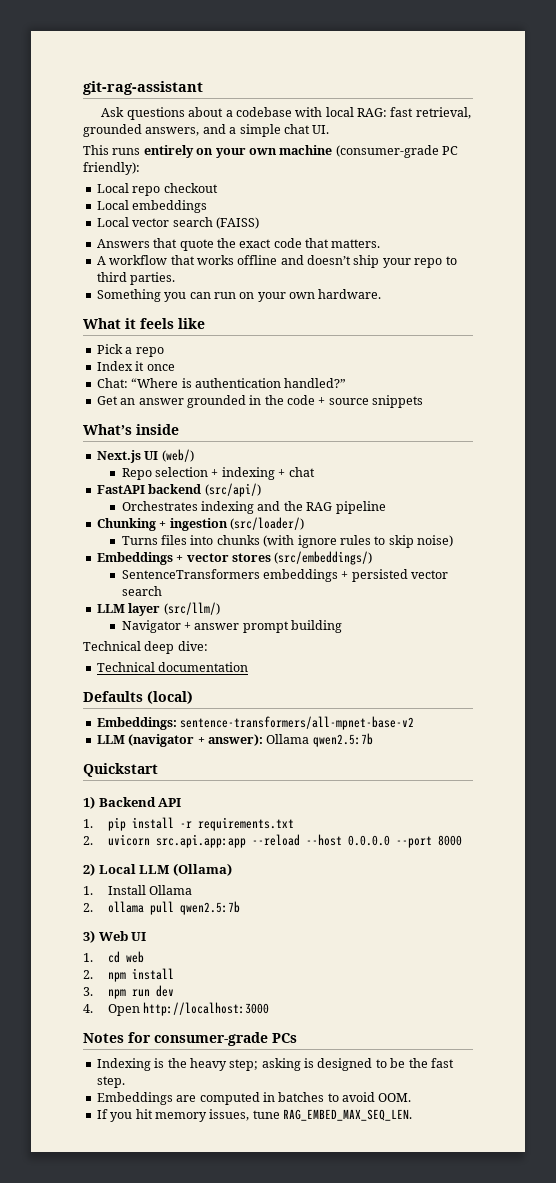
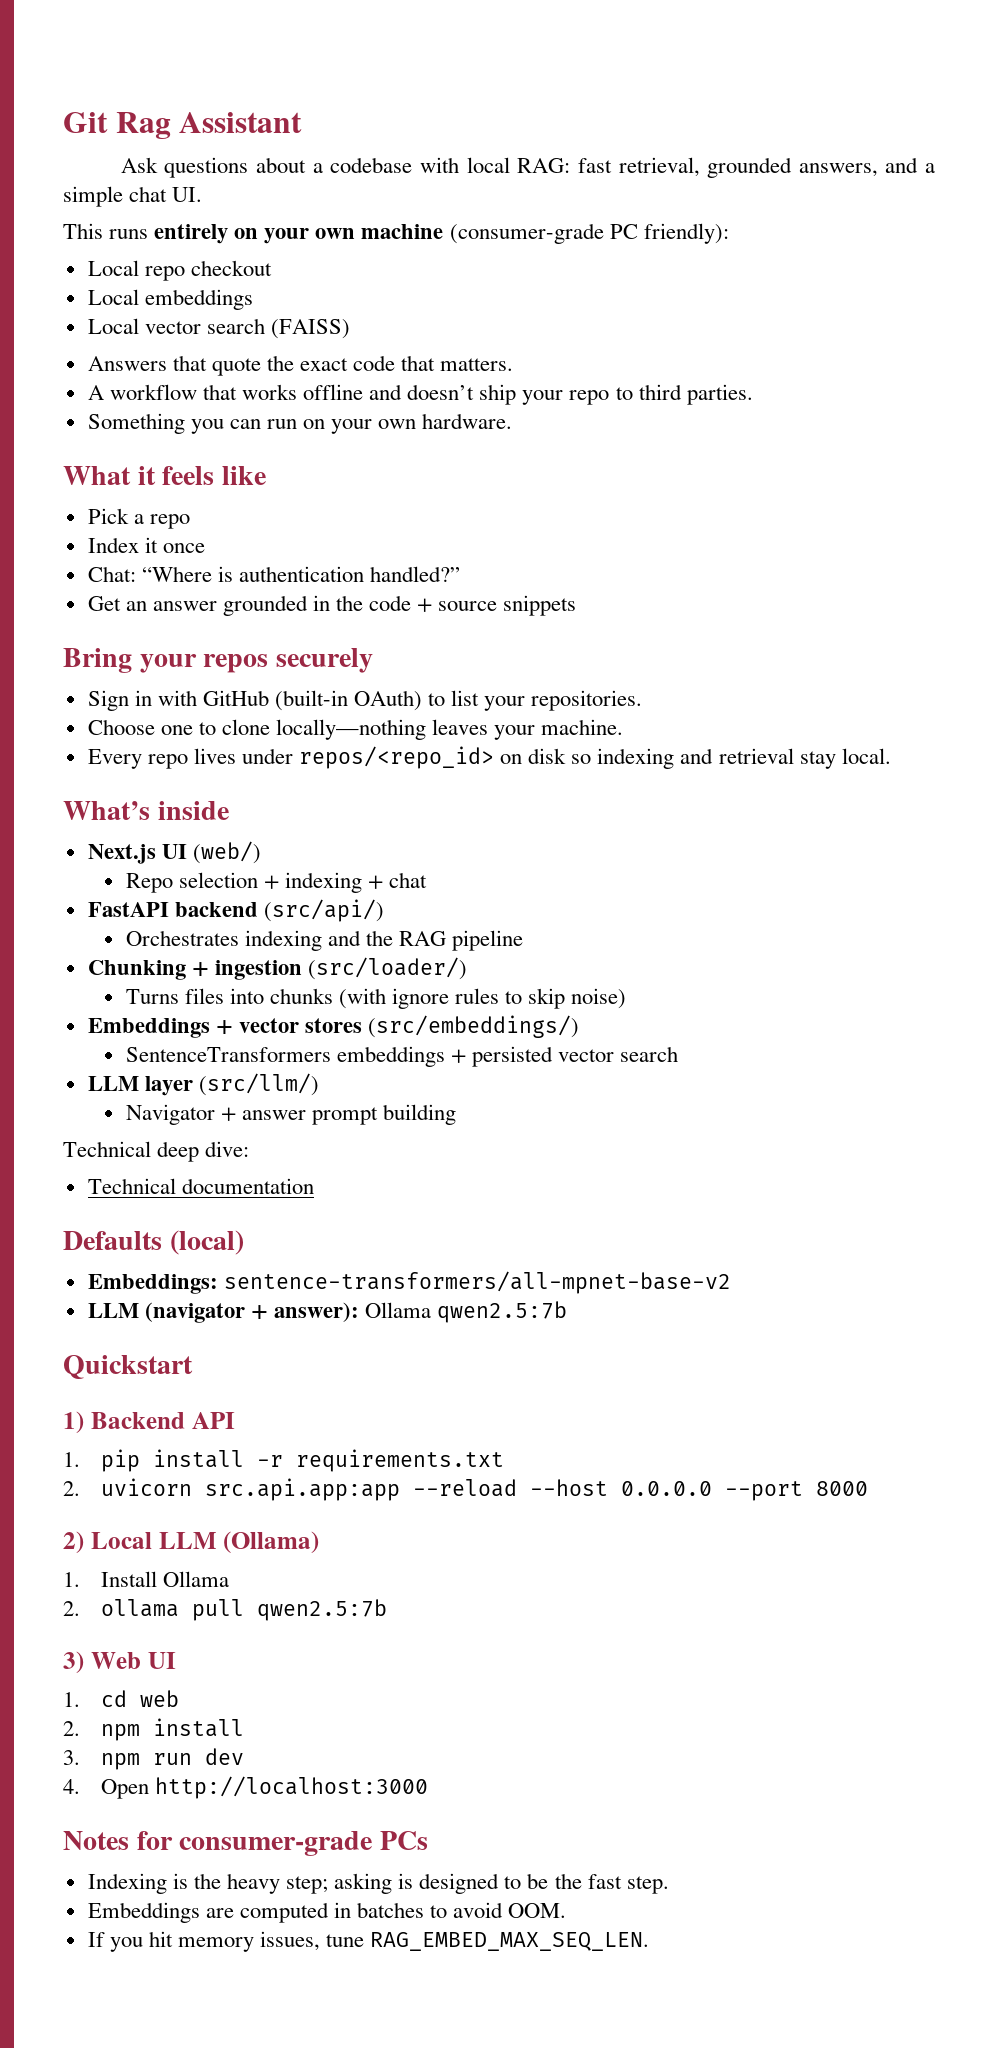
- git-rag-assistant
+ Git Rag Assistant
+ Bring your repos securely
+ Sign in with GitHub (built-in OAuth) to list your repositories.
+ Choose one to clone locally—nothing leaves your machine.
+ Every repo lives under repos/<repo_id> on disk so indexing and retrieval stay local.

